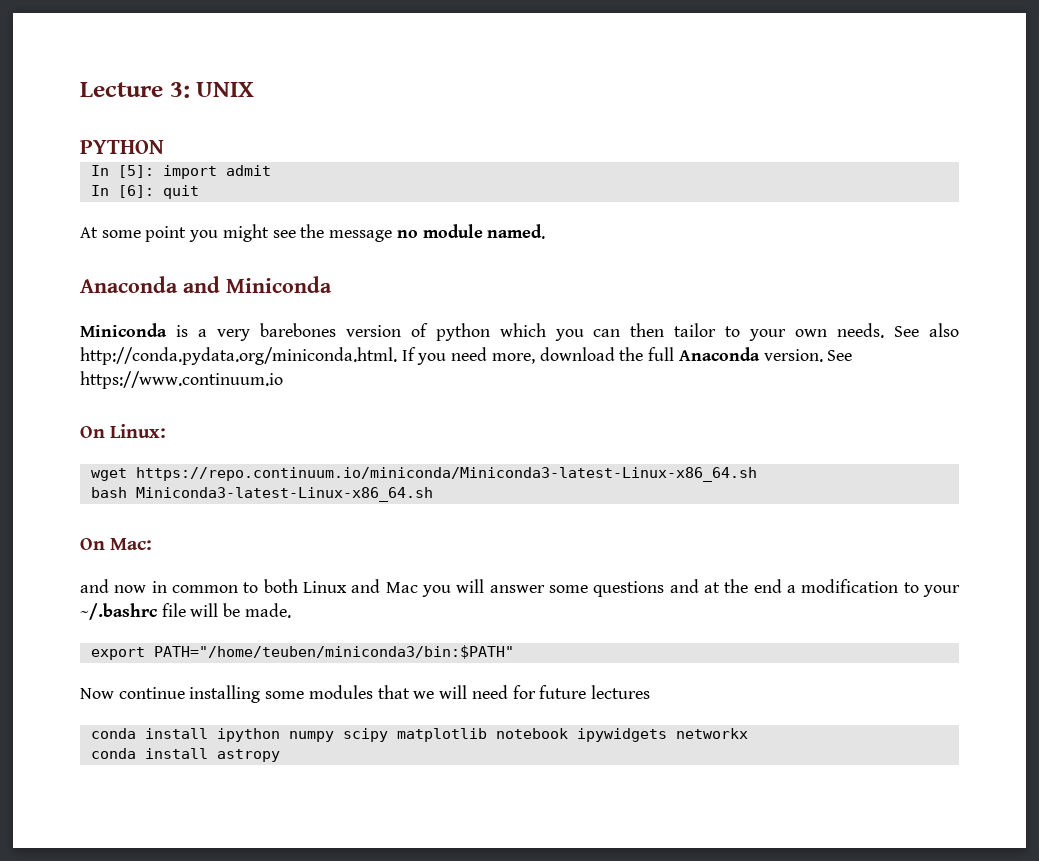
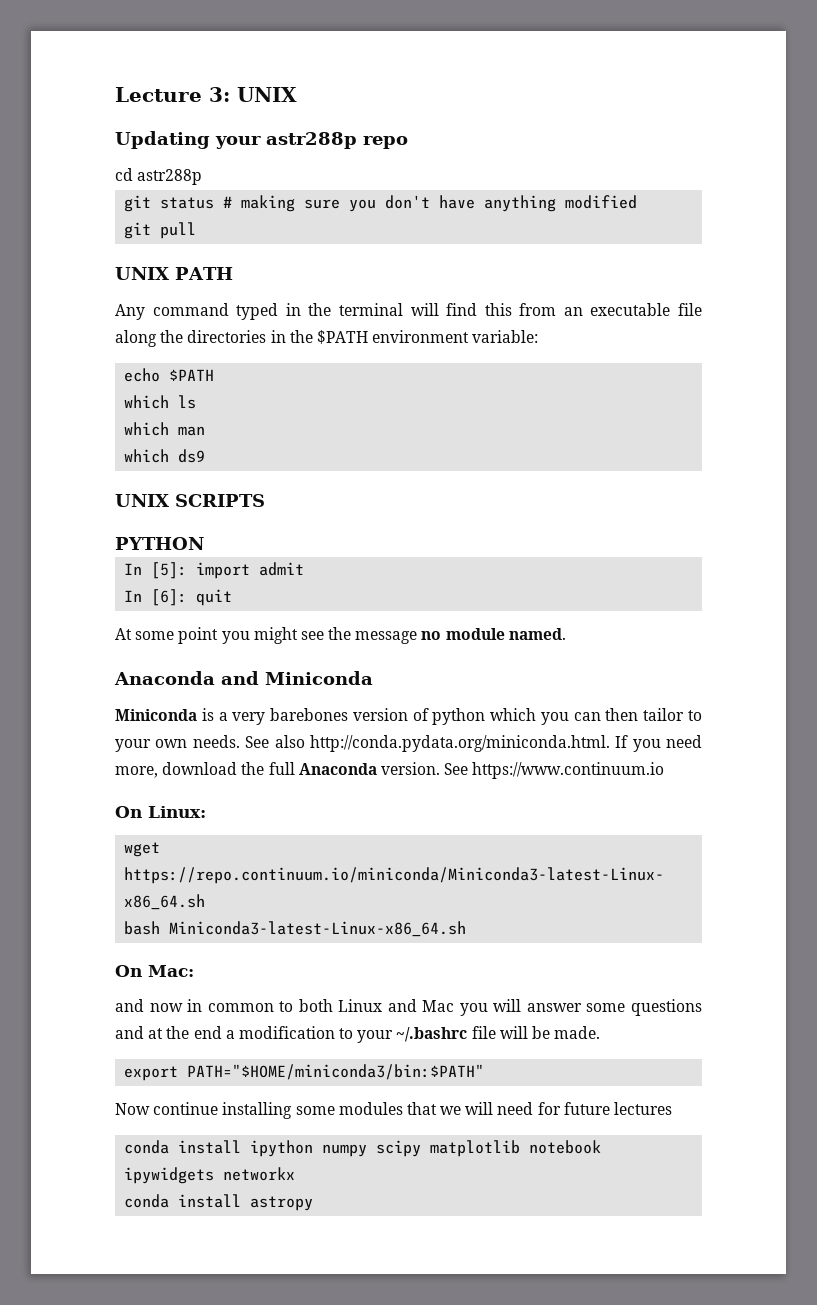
+ Updating your astr288p repo
+ cd astr288p
+ git status # making sure you don't have anything modified
+ git pull
+ UNIX PATH
+ Any command typed in the terminal will find this from an executable file along the directories in the $PATH environment variable:
+ echo $PATH
+ which ls
+ which man
+ which ds9
+ UNIX SCRIPTS
- export PATH="/home/teuben/miniconda3/bin:$PATH"
+ export PATH="$HOME/miniconda3/bin:$PATH"

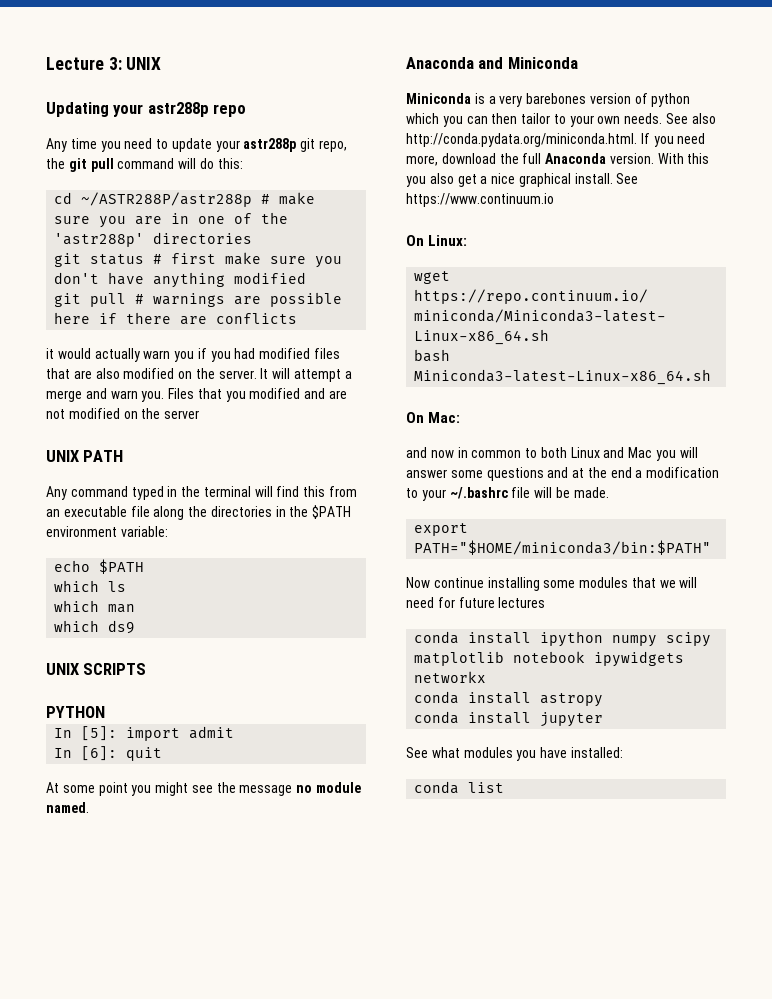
- cd astr288p
+ Any time you need to update your astr288p git repo, the git pull command will do this:
+ cd ~/ASTR288P/astr288p # make sure you are in one of the 'astr288p' directories
- git status # making sure you don't have anything modified
+ git status # first make sure you don't have anything modified
- git pull
+ git pull # warnings are possible here if there are conflicts
+ it would actually warn you if you had modified files that are also modified on the server. It will attempt a merge and warn you. Files that you modified and are not modified on the server
+ With this you also get a nice graphical install.
+ conda install jupyter
+ See what modules you have installed:
+ conda list

